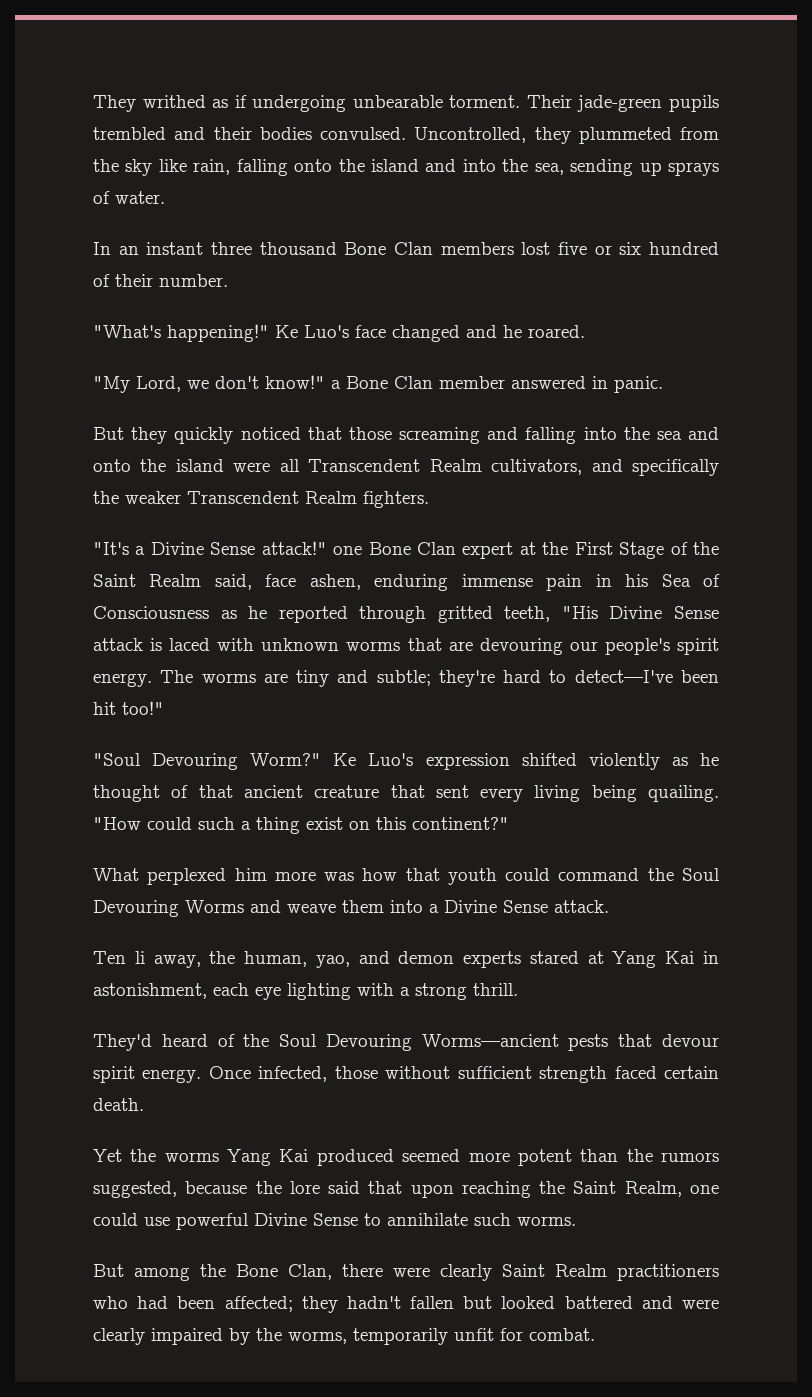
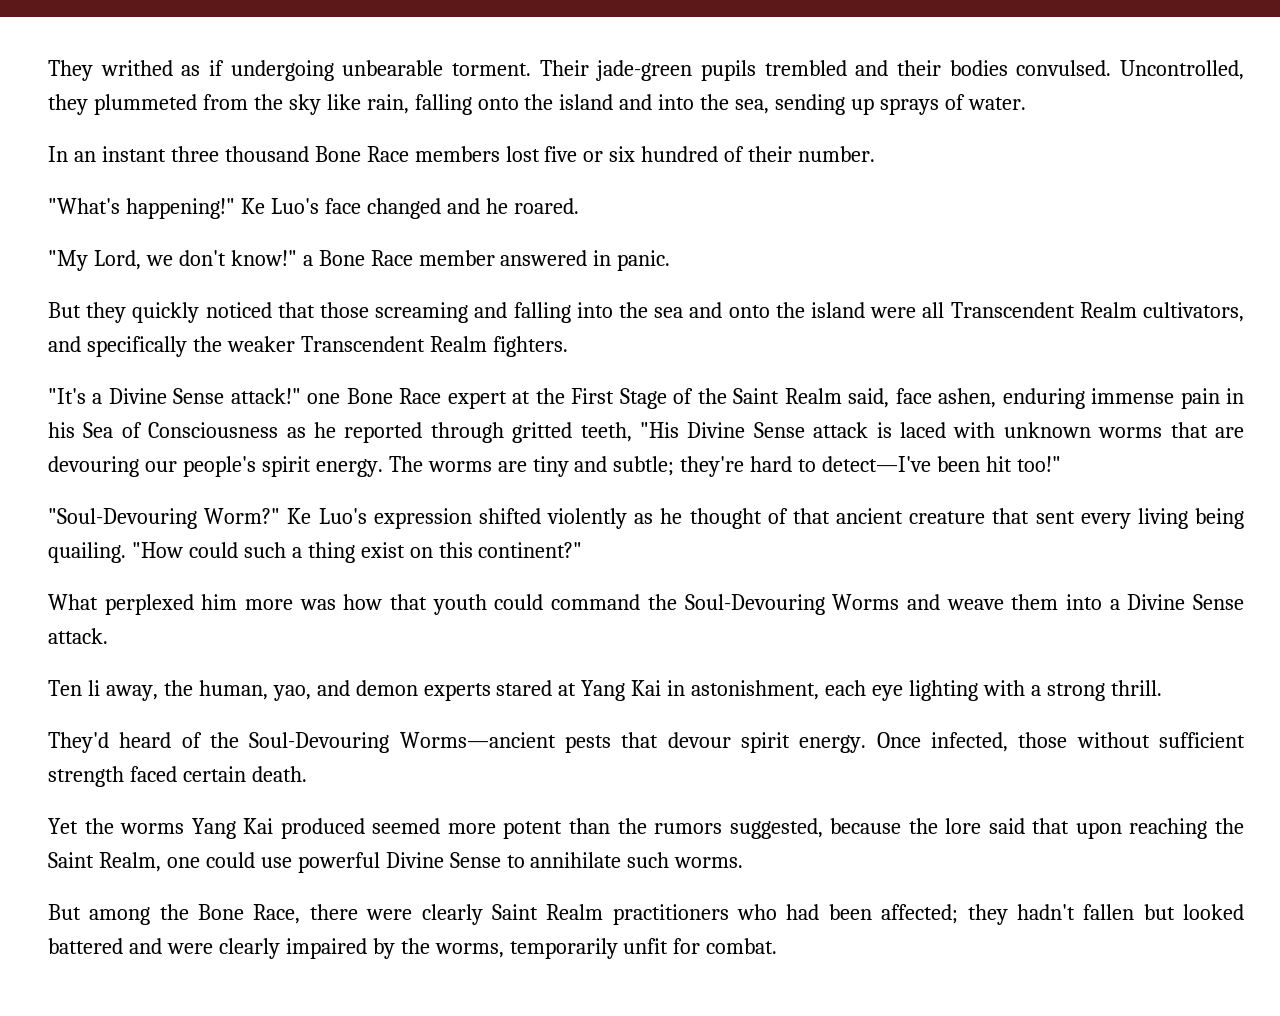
- In an instant three thousand Bone Clan members lost five or six hundred of their number.
+ In an instant three thousand Bone Race members lost five or six hundred of their number.
- "My Lord, we don't know!" a Bone Clan member answered in panic.
+ "My Lord, we don't know!" a Bone Race member answered in panic.
- "It's a Divine Sense attack!" one Bone Clan expert at the First Stage of the Saint Realm said, face ashen, enduring immense pain in his Sea of Consciousness as he reported through gritted teeth, "His Divine Sense attack is laced with unknown worms that are devouring our people's spirit energy.
+ "It's a Divine Sense attack!" one Bone Race expert at the First Stage of the Saint Realm said, face ashen, enduring immense pain in his Sea of Consciousness as he reported through gritted teeth, "His Divine Sense attack is laced with unknown worms that are devouring our people's spirit energy.
- "Soul Devouring Worm?"
+ "Soul-Devouring Worm?"
- What perplexed him more was how that youth could command the Soul Devouring Worms and weave them into a Divine Sense attack.
+ What perplexed him more was how that youth could command the Soul-Devouring Worms and weave them into a Divine Sense attack.
- They'd heard of the Soul Devouring Worms—ancient pests that devour spirit energy.
+ They'd heard of the Soul-Devouring Worms—ancient pests that devour spirit energy.
- But among the Bone Clan, there were clearly Saint Realm practitioners who had been affected; they hadn't fallen but looked battered and were clearly impaired by the worms, temporarily unfit for combat.
+ But among the Bone Race, there were clearly Saint Realm practitioners who had been affected; they hadn't fallen but looked battered and were clearly impaired by the worms, temporarily unfit for combat.

